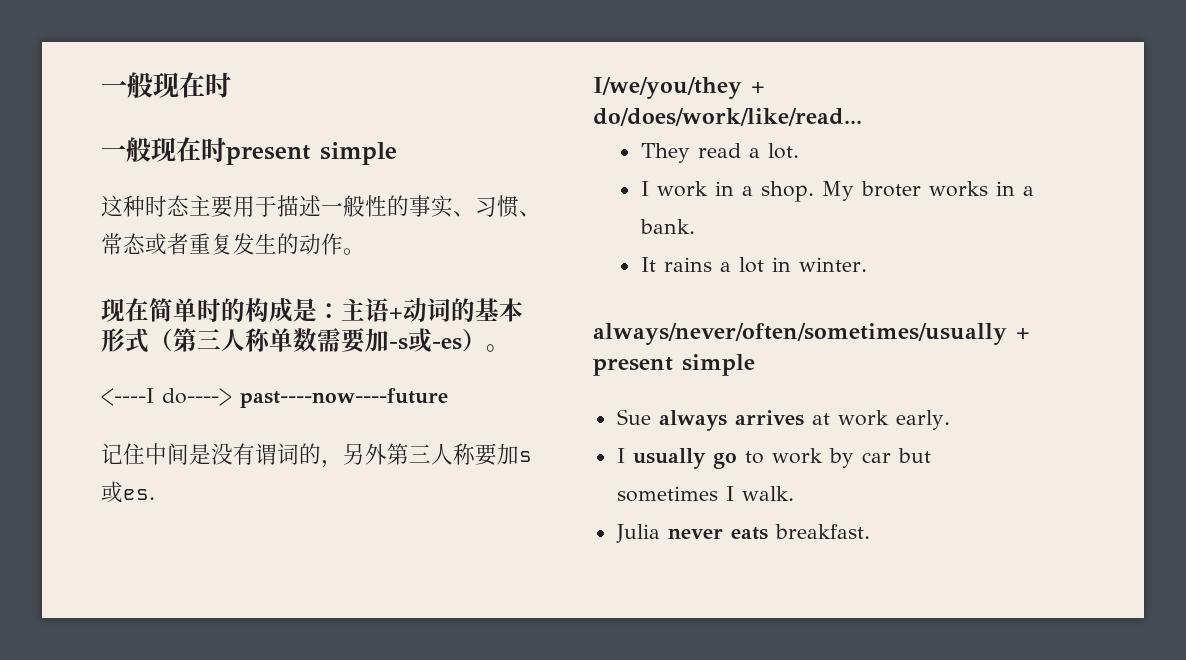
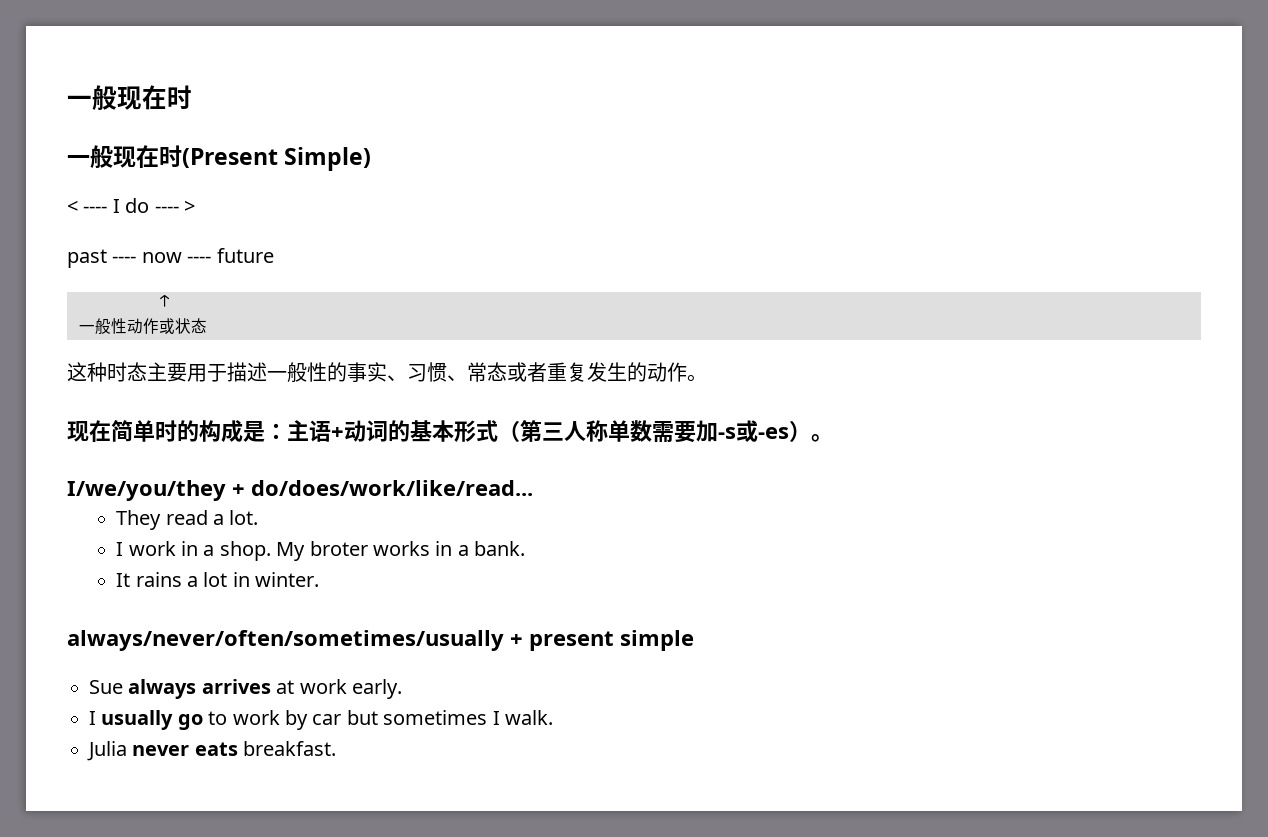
- 一般现在时present simple
+ 一般现在时(Present Simple)
+ < ---- I do ---- >
+ past ---- now ---- future
+ ↑
+ 一般性动作或状态
- <----I do----> past----now----future
- 记住中间是没有谓词的，另外第三人称要加s或es.

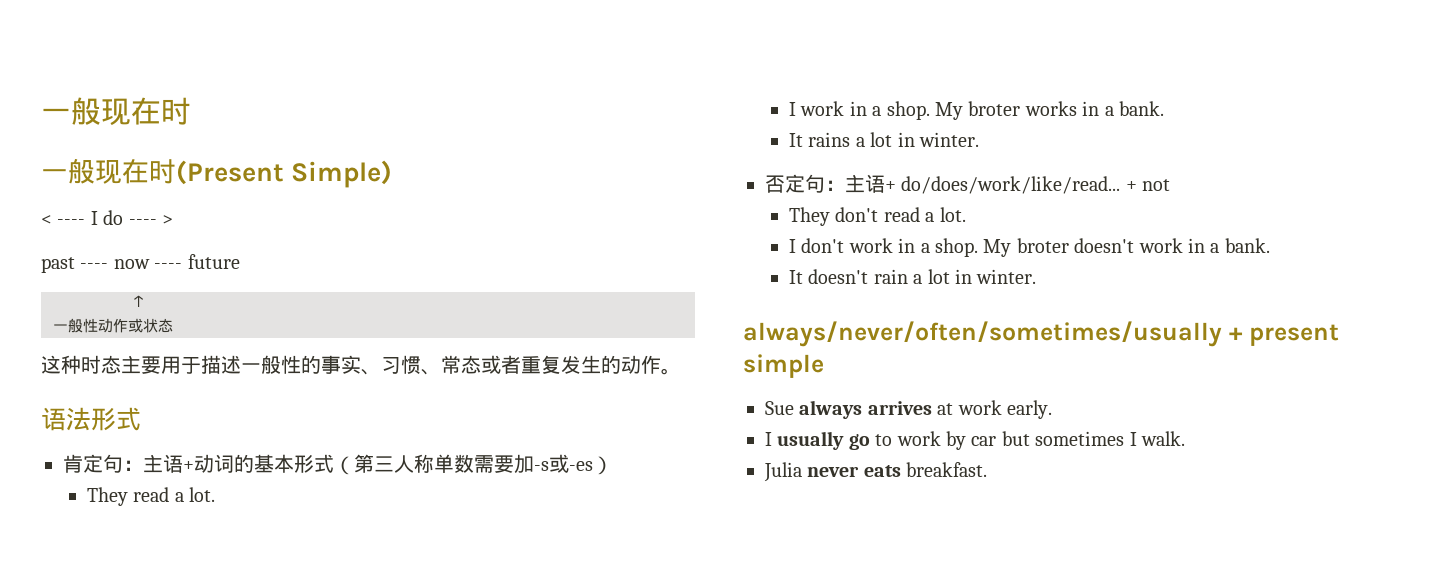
- 现在简单时的构成是：主语+动词的基本形式（第三人称单数需要加-s或-es）。
- I/we/you/they + do/does/work/like/read...
+ 语法形式
+ 肯定句：主语+动词的基本形式（第三人称单数需要加-s或-es）
+ 否定句：主语+ do/does/work/like/read... + not
+ They don't read a lot.
+ I don't work in a shop. My broter doesn't work in a bank.
+ It doesn't rain a lot in winter.

